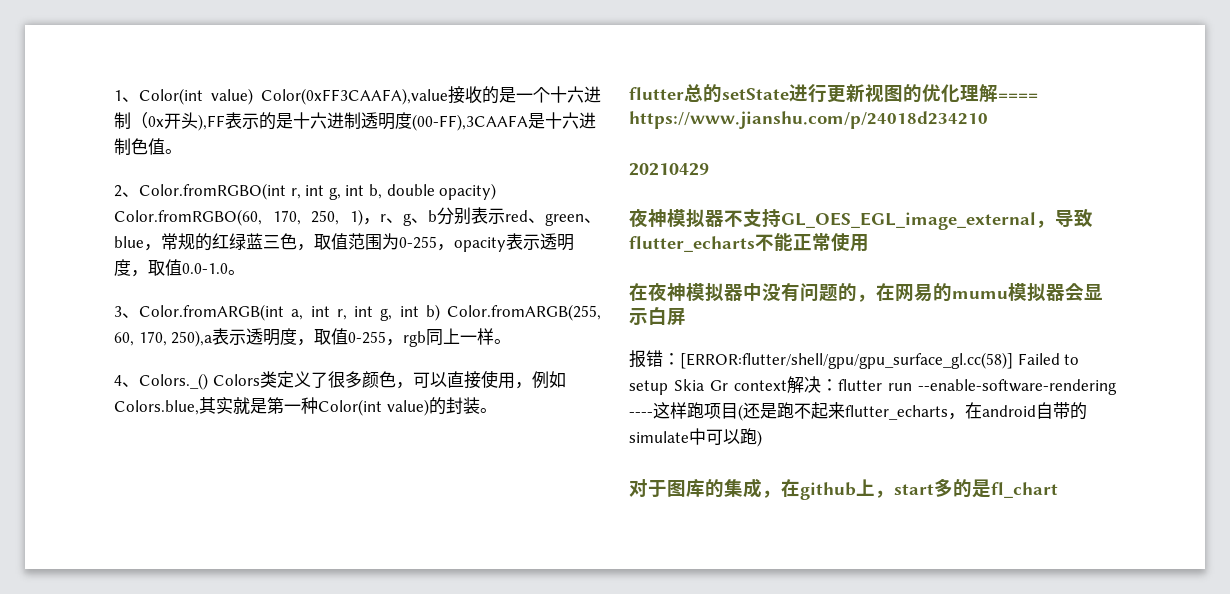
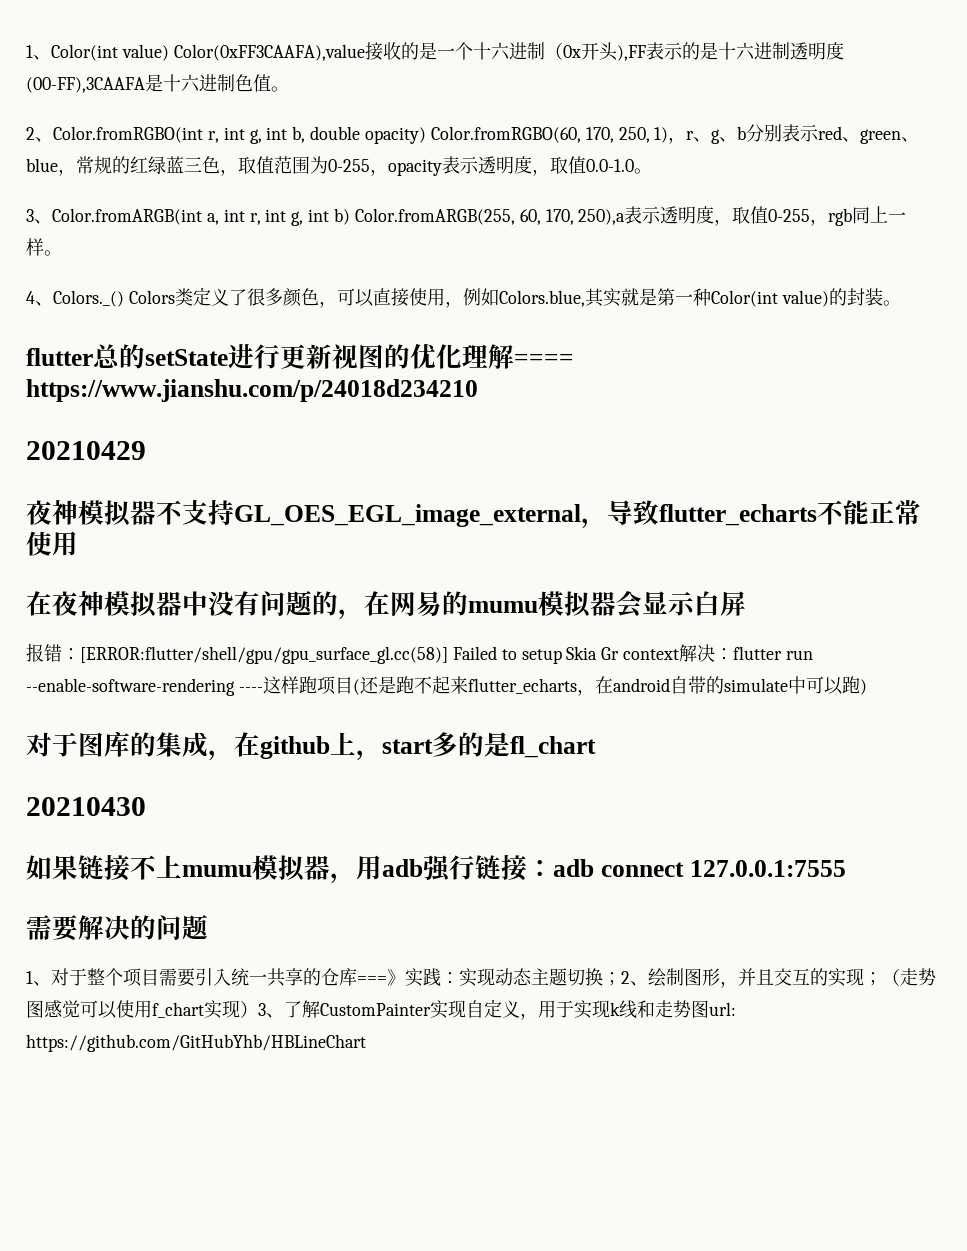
+ 20210430
+ 如果链接不上mumu模拟器，用adb强行链接：adb connect 127.0.0.1:7555
+ 需要解决的问题
+ 1、对于整个项目需要引入统一共享的仓库===》实践：实现动态主题切换；2、绘制图形，并且交互的实现；（走势图感觉可以使用f_chart实现）3、了解CustomPainter实现自定义，用于实现k线和走势图url: https://github.com/GitHubYhb/HBLineChart

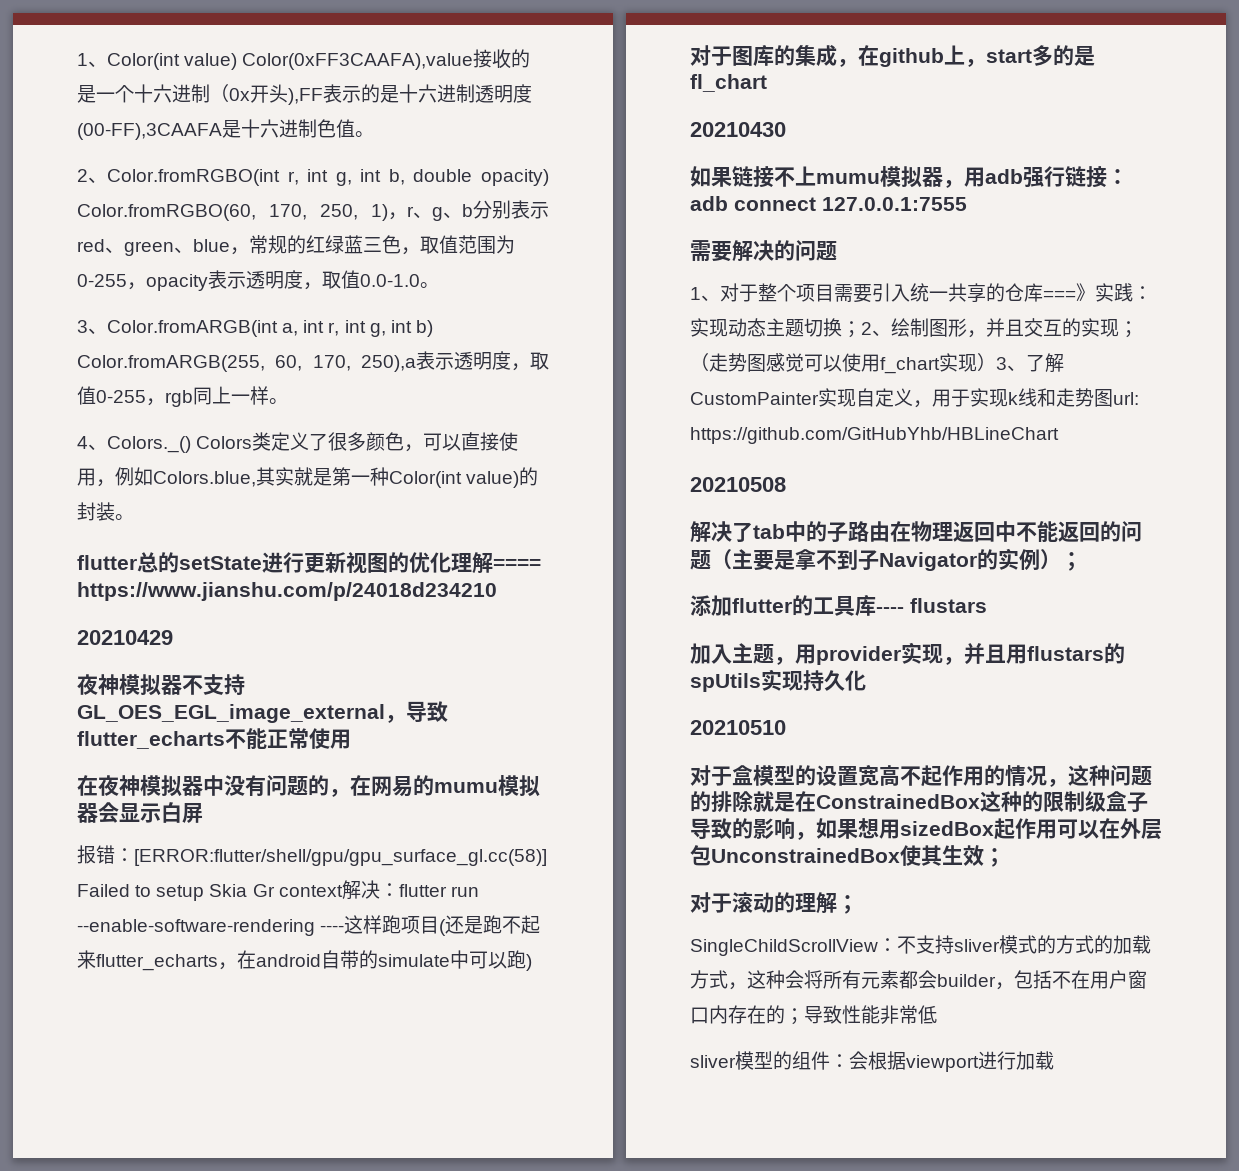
+ 20210508
+ 解决了tab中的子路由在物理返回中不能返回的问题（主要是拿不到子Navigator的实例）；
+ 添加flutter的工具库---- flustars
+ 加入主题，用provider实现，并且用flustars的spUtils实现持久化
+ 20210510
+ 对于盒模型的设置宽高不起作用的情况，这种问题的排除就是在ConstrainedBox这种的限制级盒子导致的影响，如果想用sizedBox起作用可以在外层包UnconstrainedBox使其生效；
+ 对于滚动的理解；
+ SingleChildScrollView：不支持sliver模式的方式的加载方式，这种会将所有元素都会builder，包括不在用户窗口内存在的；导致性能非常低
+ sliver模型的组件：会根据viewport进行加载

